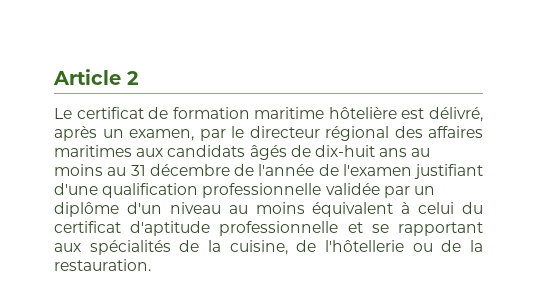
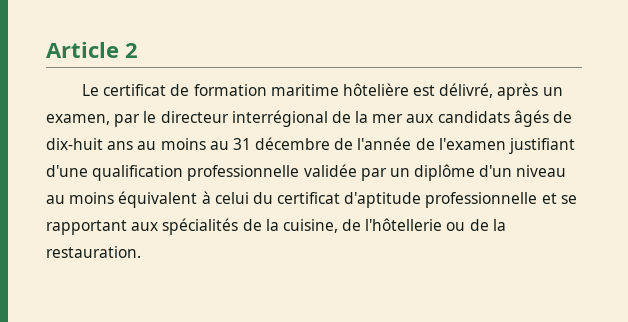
- Le certificat de formation maritime hôtelière est délivré, après un examen, par le directeur régional des affaires maritimes aux candidats âgés de dix-huit ans au moins au 31 décembre de l'année de l'examen justifiant d'une qualification professionnelle validée par un diplôme d'un niveau au moins équivalent à celui du certificat d'aptitude professionnelle et se rapportant aux spécialités de la cuisine, de l'hôtellerie ou de la restauration.
+ Le certificat de formation maritime hôtelière est délivré, après un examen, par le directeur interrégional de la mer aux candidats âgés de dix-huit ans au moins au 31 décembre de l'année de l'examen justifiant d'une qualification professionnelle validée par un diplôme d'un niveau au moins équivalent à celui du certificat d'aptitude professionnelle et se rapportant aux spécialités de la cuisine, de l'hôtellerie ou de la restauration.

